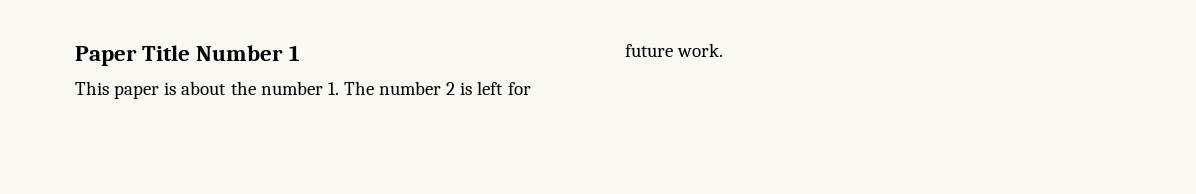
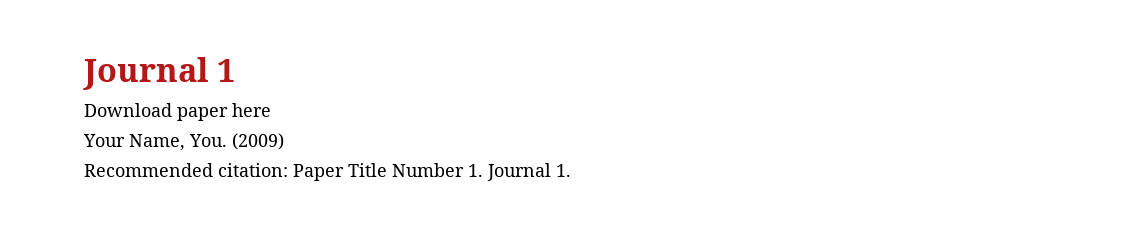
- Paper Title Number 1
- This paper is about the number 1. The number 2 is left for future work.
+ Journal 1
+ Download paper here
+ Your Name, You. (2009)
+ Recommended citation: Paper Title Number 1. Journal 1.

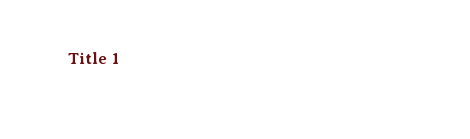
- Journal 1
+ Title 1
- Download paper here
- Your Name, You. (2009)
- Recommended citation: Paper Title Number 1. Journal 1.

